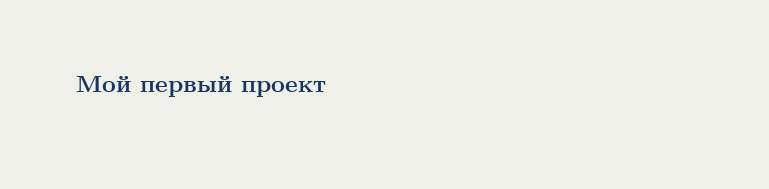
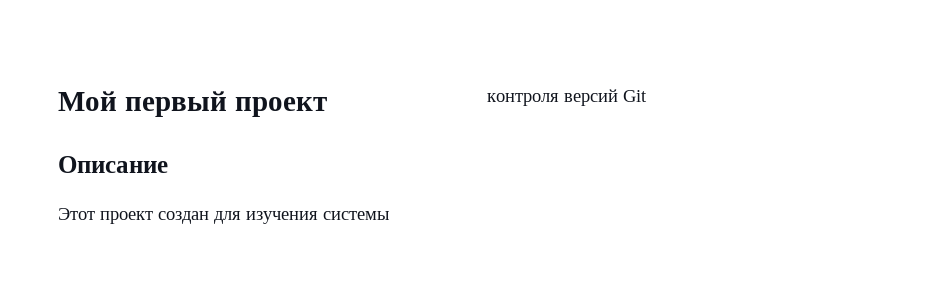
+ Описание
+ Этот проект создан для изучения системы контроля версий Git

